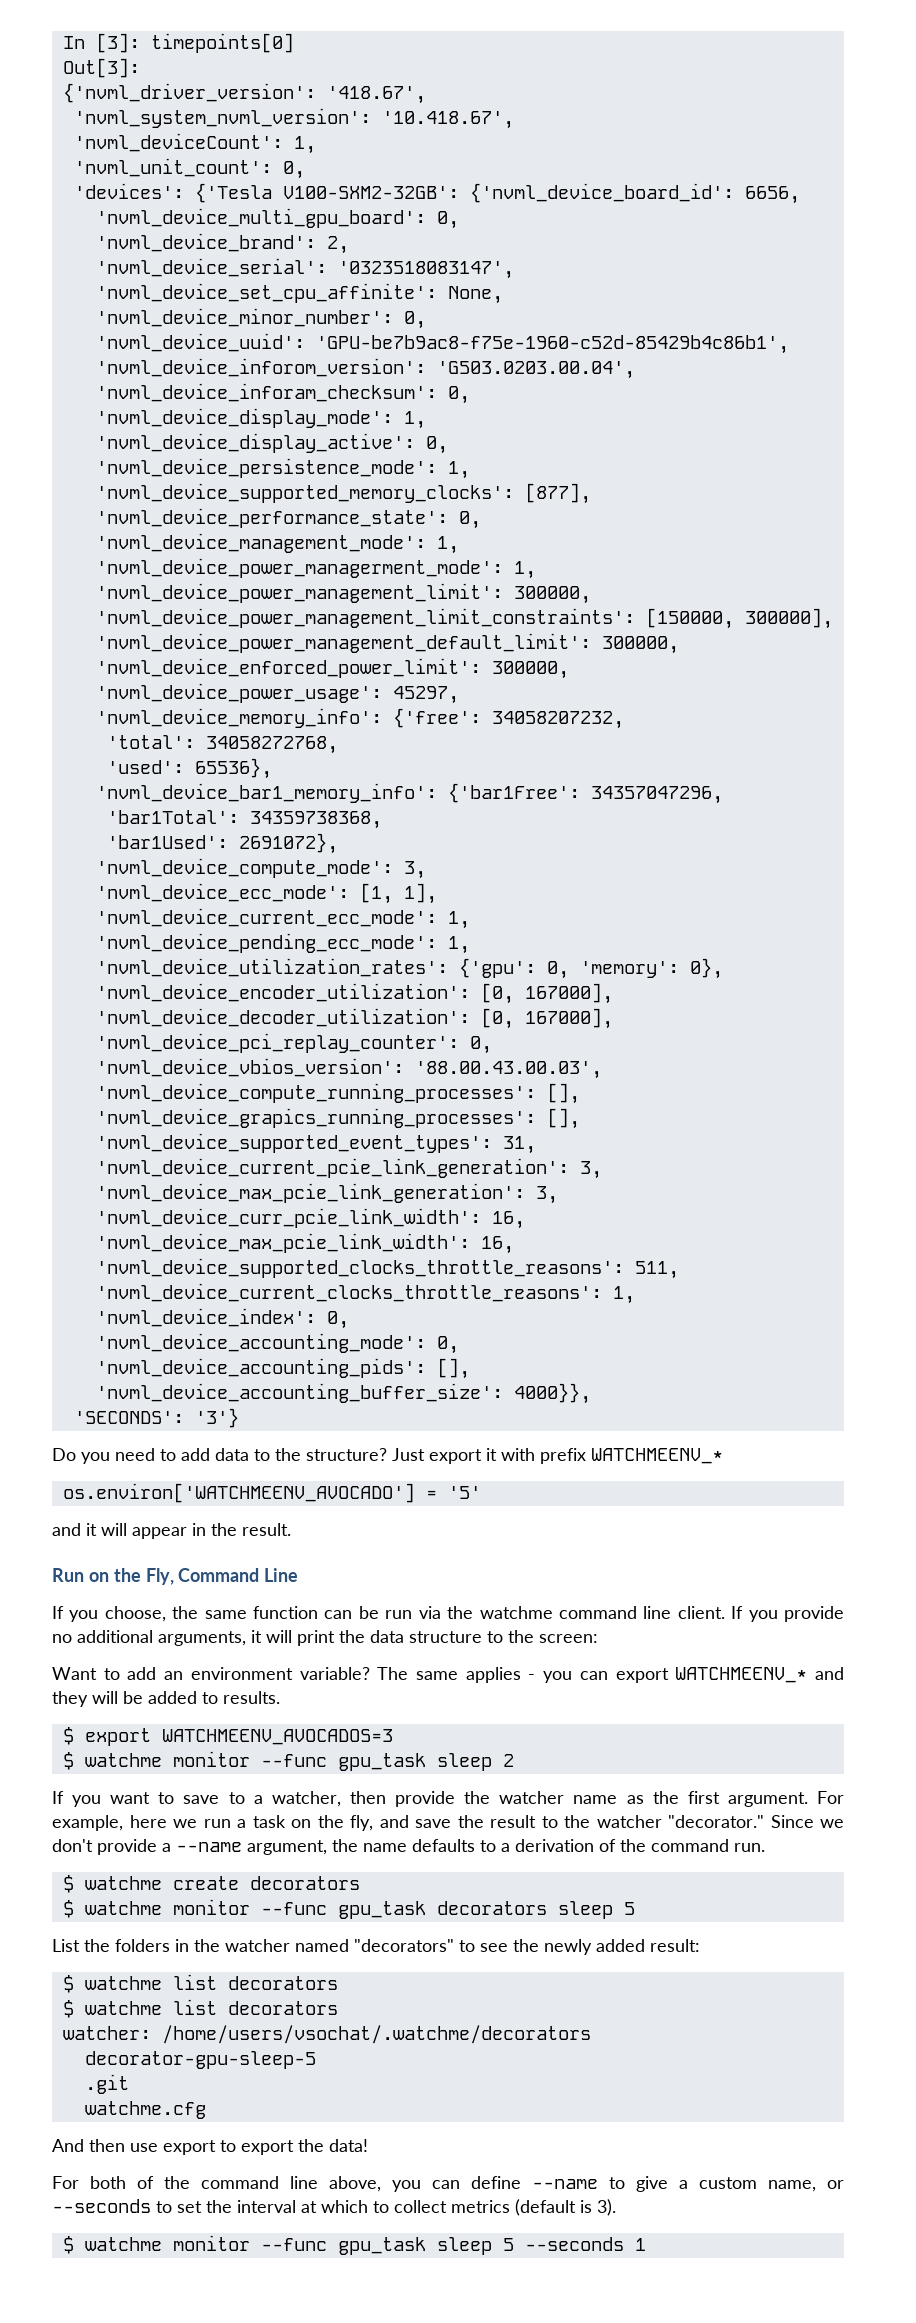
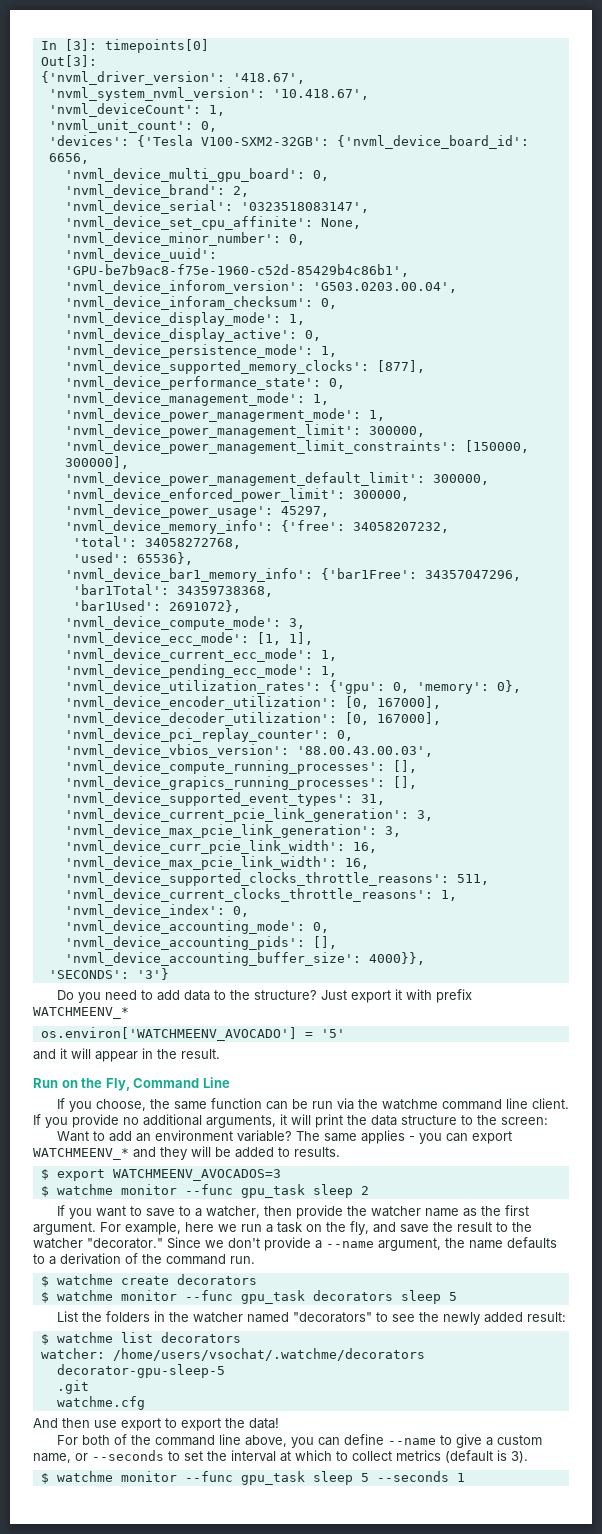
  List the folders in the watcher named "decorators" to see the newly added result:
- $ watchme list decorators

